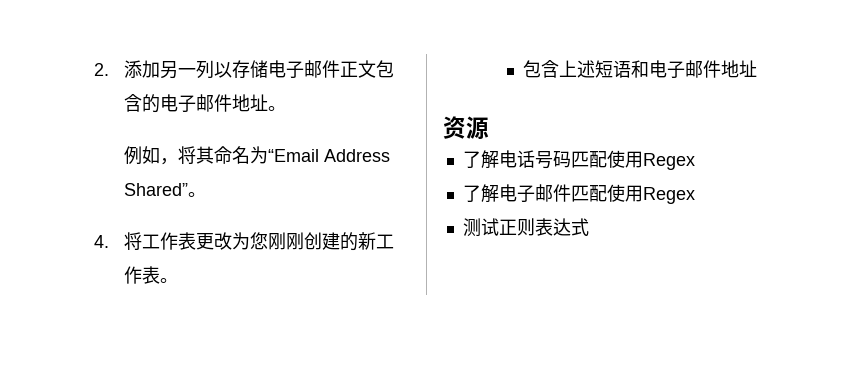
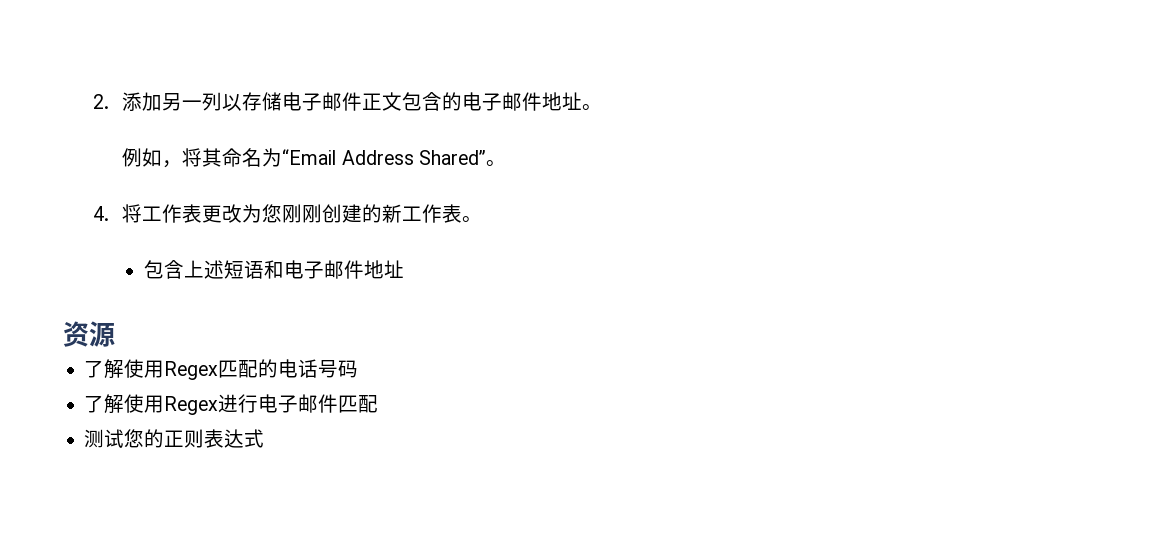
- 了解电话号码匹配使用Regex
- 了解电子邮件匹配使用Regex
+ 了解使用Regex匹配的电话号码
+ 了解使用Regex进行电子邮件匹配
- 测试正则表达式
+ 测试您的正则表达式

